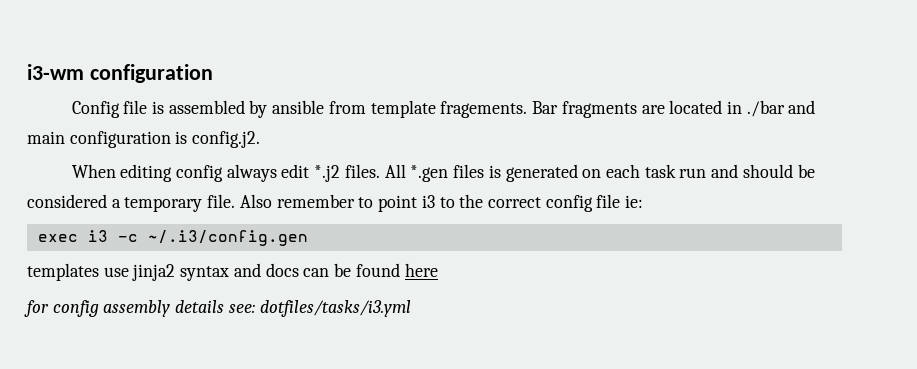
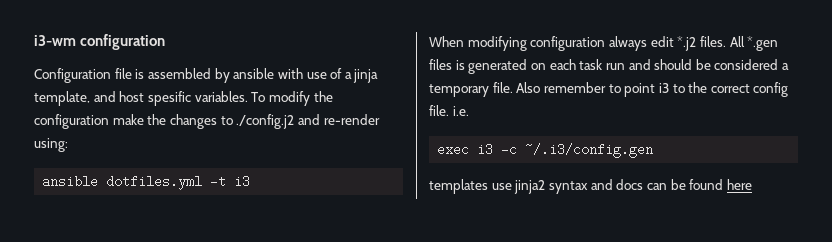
- Config file is assembled by ansible from template fragements. Bar fragments are located in ./bar and main configuration is config.j2.
+ Configuration file is assembled by ansible with use of a jinja template, and host spesific variables. To modify the configuration make the changes to ./config.j2 and re-render using:
+ ansible dotfiles.yml -t i3
- When editing config always edit *.j2 files.
+ When modifying configuration always edit *.j2 files.
- Also remember to point i3 to the correct config file ie:
+ Also remember to point i3 to the correct config file. i.e.
- for config assembly details see: dotfiles/tasks/i3.yml

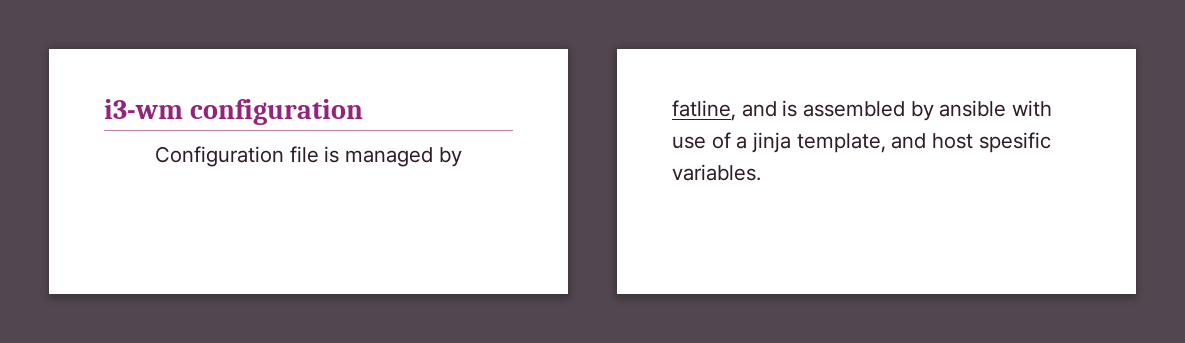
- Configuration file is assembled by ansible with use of a jinja template, and host spesific variables. To modify the configuration make the changes to ./config.j2 and re-render using:
- ansible dotfiles.yml -t i3
- When modifying configuration always edit *.j2 files. All *.gen files is generated on each task run and should be considered a temporary file. Also remember to point i3 to the correct config file. i.e.
- exec i3 -c ~/.i3/config.gen
- templates use jinja2 syntax and docs can be found here
+ Configuration file is managed by fatline, and is assembled by ansible with use of a jinja template, and host spesific variables.

